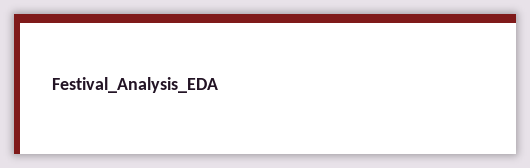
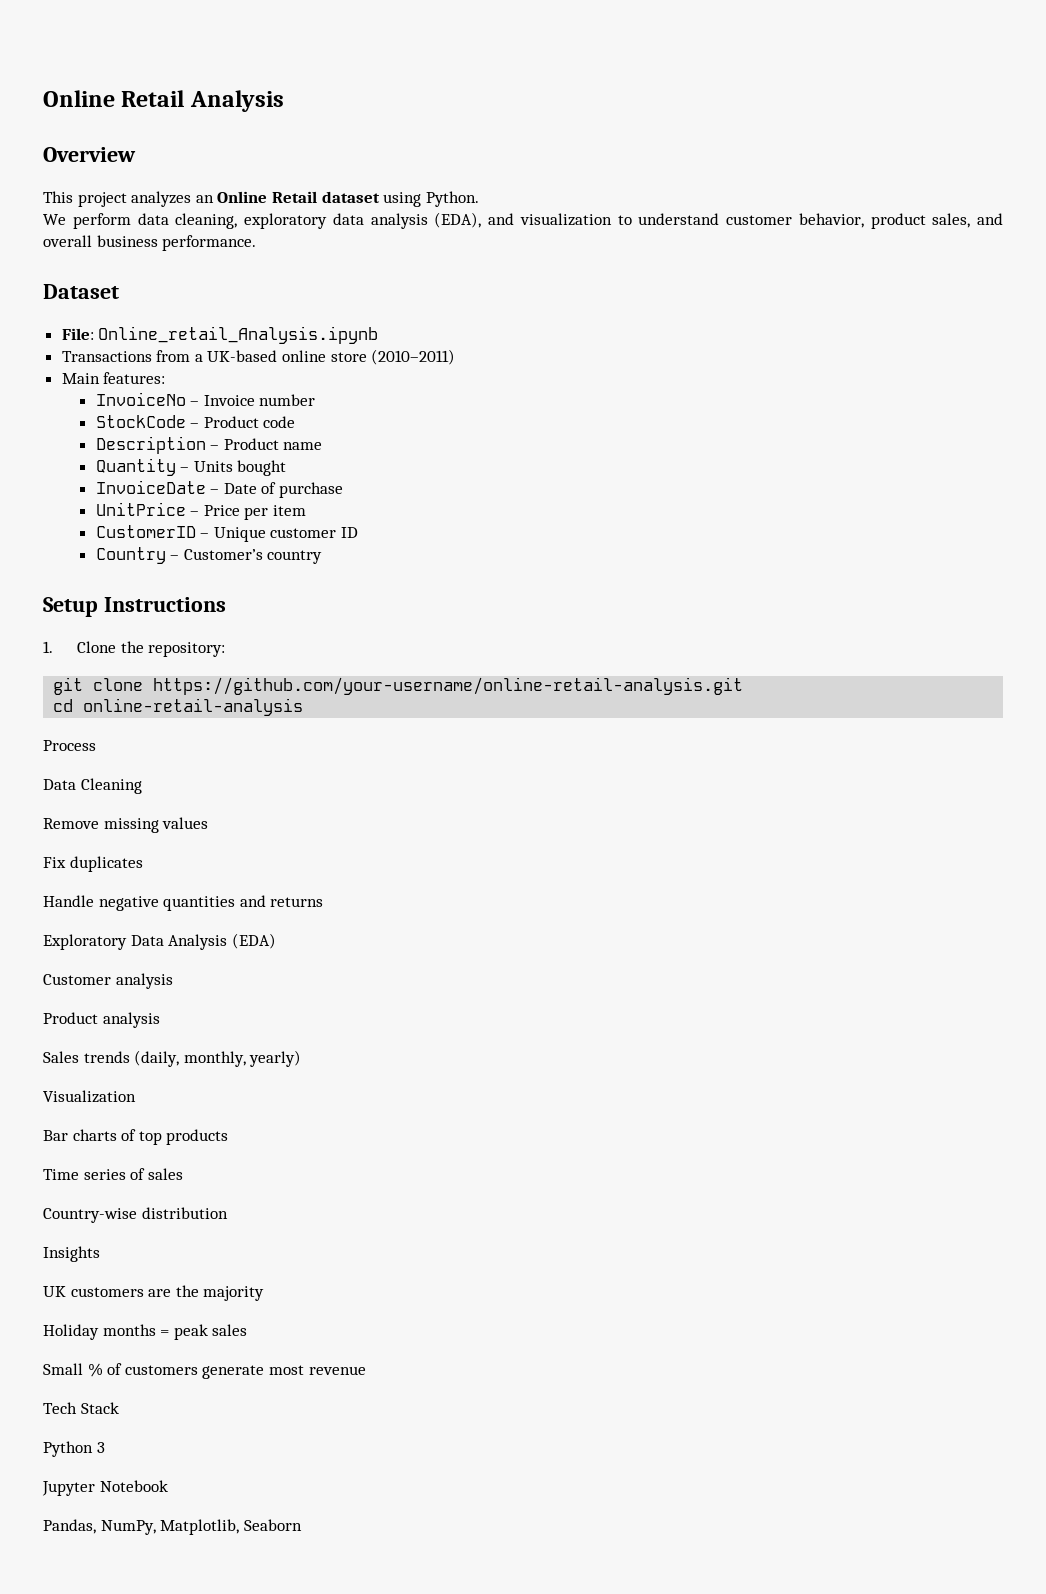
- Festival_Analysis_EDA
+ Online Retail Analysis
+ Overview
+ This project analyzes an Online Retail dataset using Python.
+ We perform data cleaning, exploratory data analysis (EDA), and visualization to understand customer behavior, product sales, and overall business performance.
+ Dataset
+ File: Online_retail_Analysis.ipynb
+ Transactions from a UK-based online store (2010–2011)
+ Main features:
+ InvoiceNo – Invoice number
+ StockCode – Product code
+ Description – Product name
+ Quantity – Units bought
+ InvoiceDate – Date of purchase
+ UnitPrice – Price per item
+ CustomerID – Unique customer ID
+ Country – Customer’s country
+ Setup Instructions
+ 1. Clone the repository:
+ git clone https://github.com/your-username/online-retail-analysis.git
+ cd online-retail-analysis
+ Process
+ Data Cleaning
+ Remove missing values
+ Fix duplicates
+ Handle negative quantities and returns
+ Exploratory Data Analysis (EDA)
+ Customer analysis
+ Product analysis
+ Sales trends (daily, monthly, yearly)
+ Visualization
+ Bar charts of top products
+ Time series of sales
+ Country-wise distribution
+ Insights
+ UK customers are the majority
+ Holiday months = peak sales
+ Small % of customers generate most revenue
+ Tech Stack
+ Python 3
+ Jupyter Notebook
+ Pandas, NumPy, Matplotlib, Seaborn

